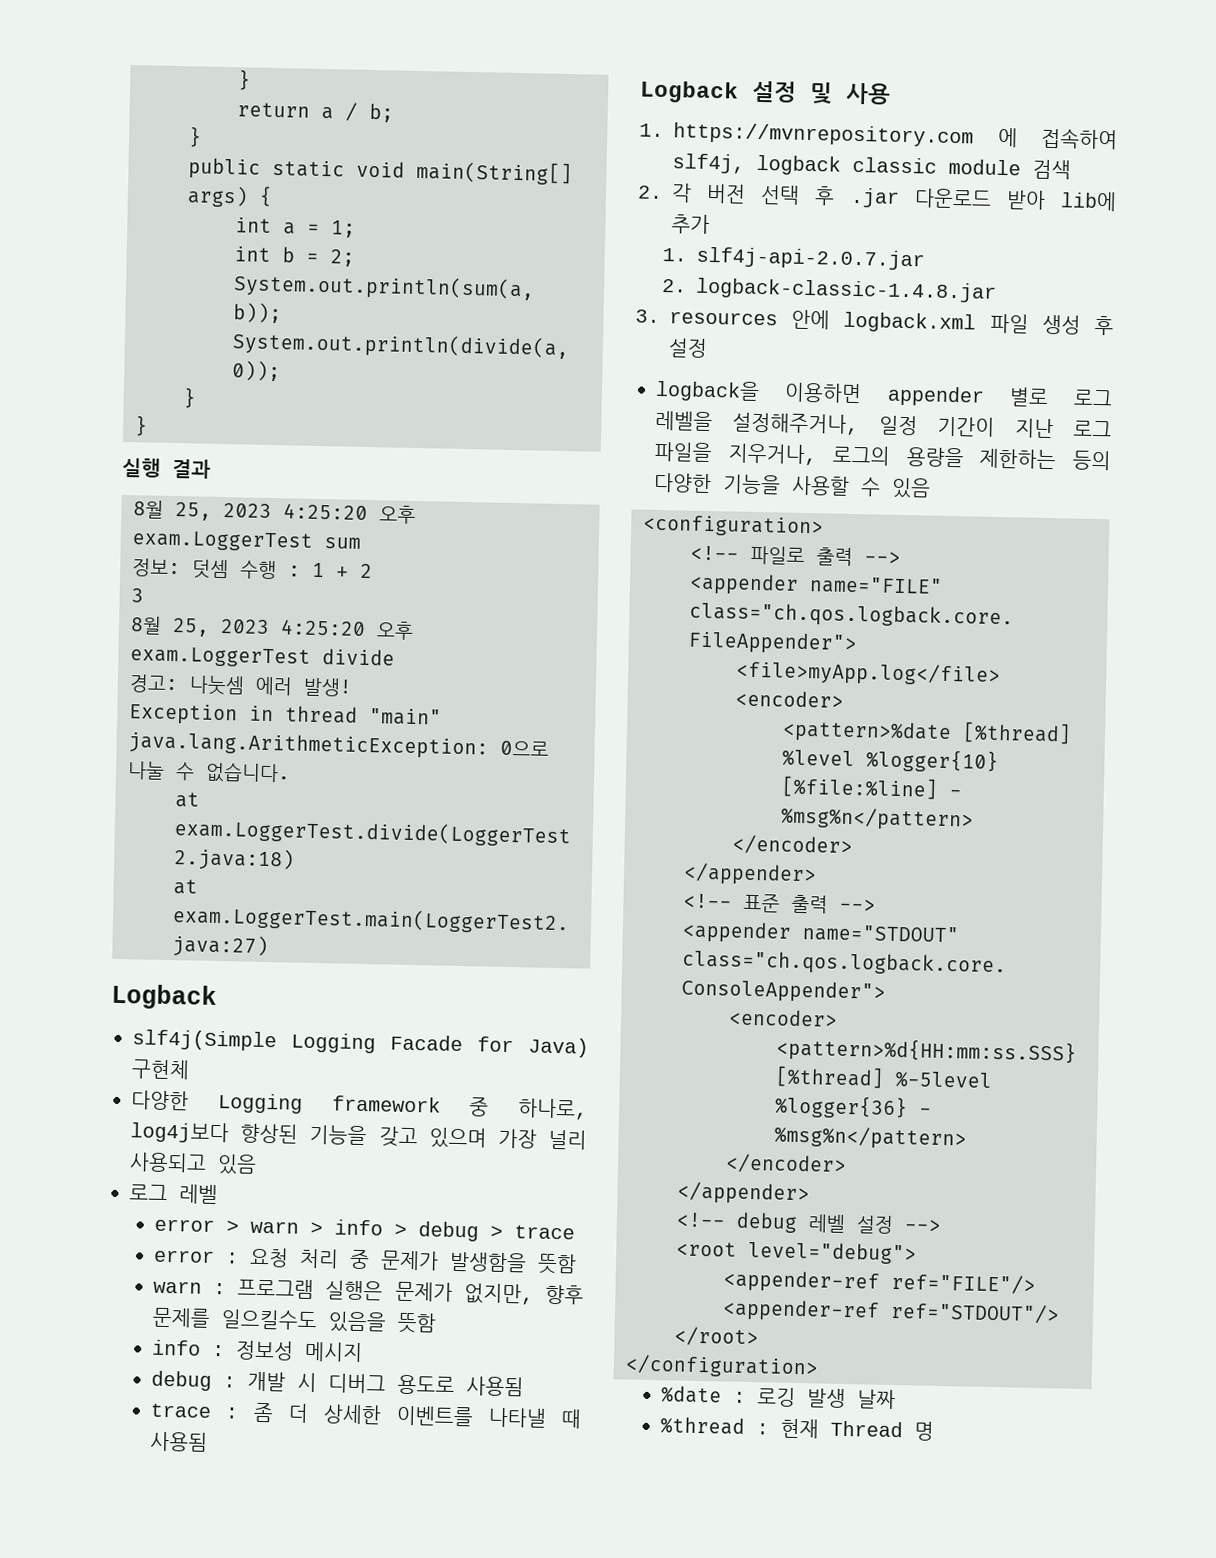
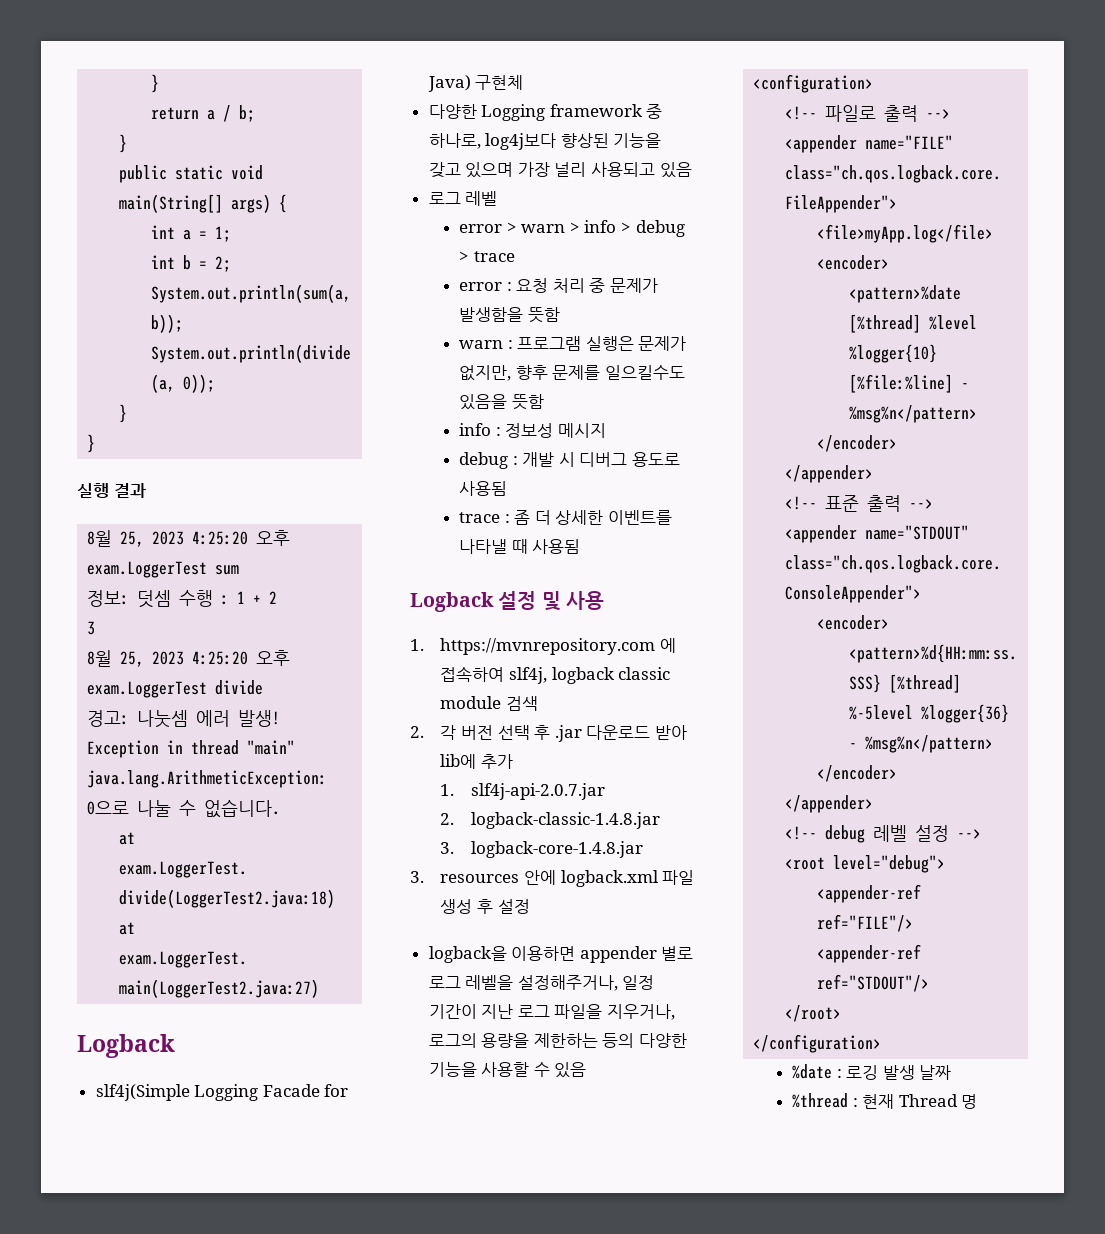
+ 3. logback-core-1.4.8.jar

